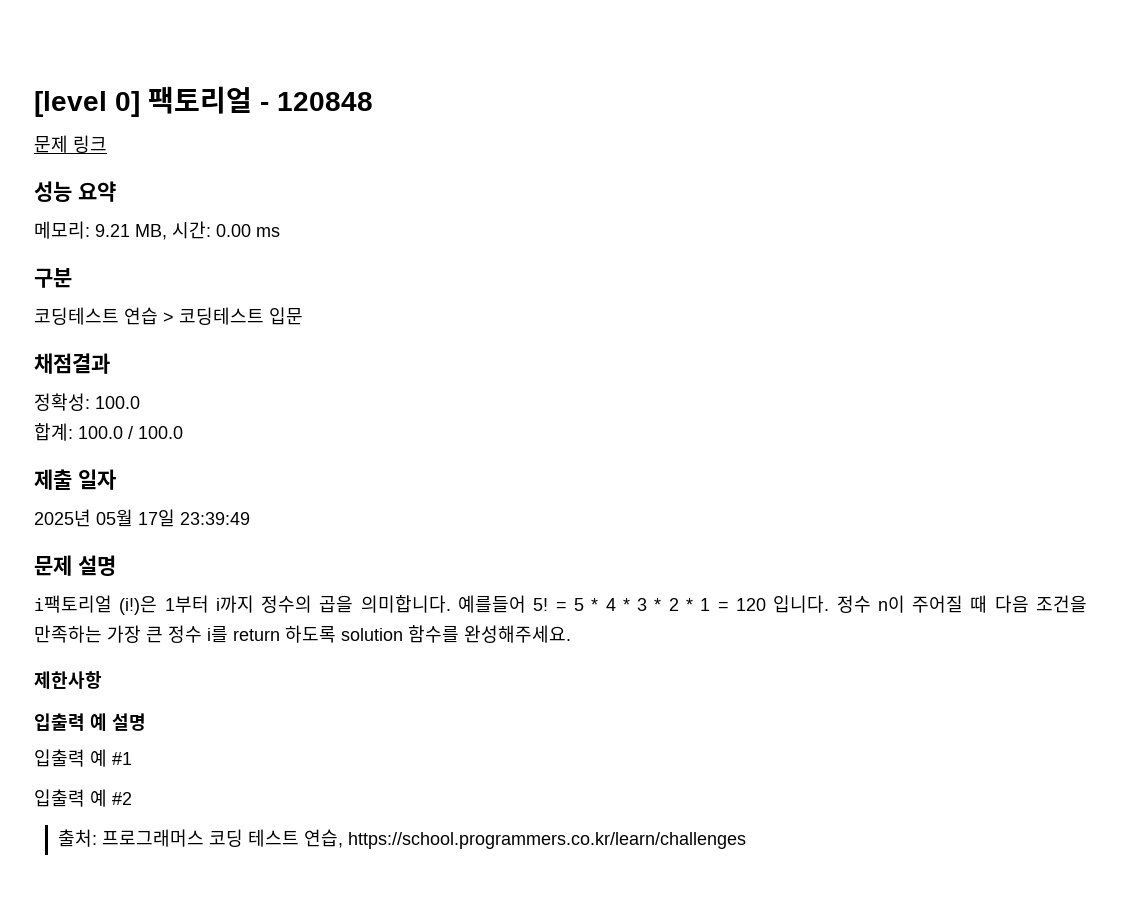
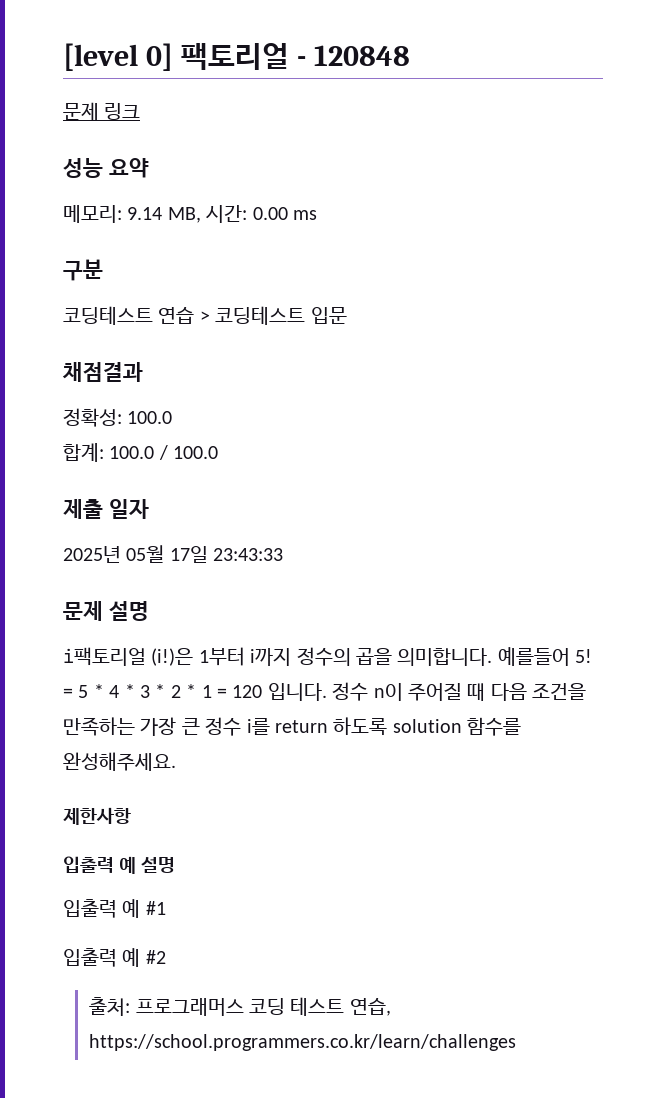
- 메모리: 9.21 MB, 시간: 0.00 ms
+ 메모리: 9.14 MB, 시간: 0.00 ms
- 2025년 05월 17일 23:39:49
+ 2025년 05월 17일 23:43:33

